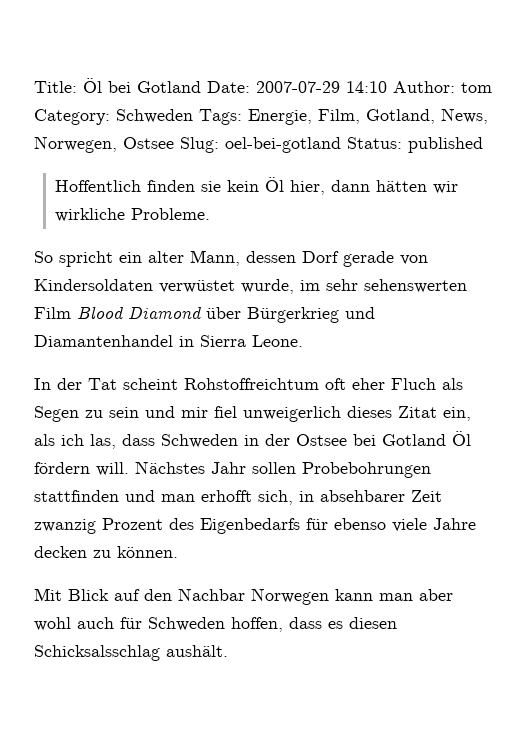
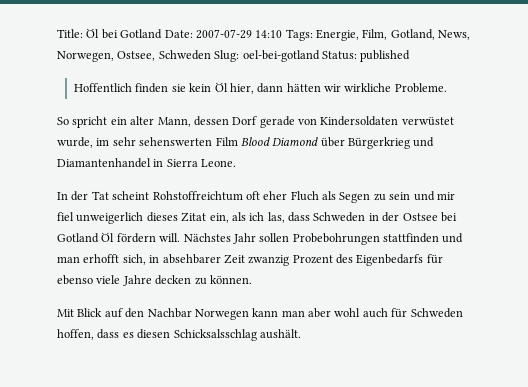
- Title: Öl bei Gotland Date: 2007-07-29 14:10 Author: tom Category: Schweden Tags: Energie, Film, Gotland, News, Norwegen, Ostsee Slug: oel-bei-gotland Status: published
+ Title: Öl bei Gotland Date: 2007-07-29 14:10 Tags: Energie, Film, Gotland, News, Norwegen, Ostsee, Schweden Slug: oel-bei-gotland Status: published

